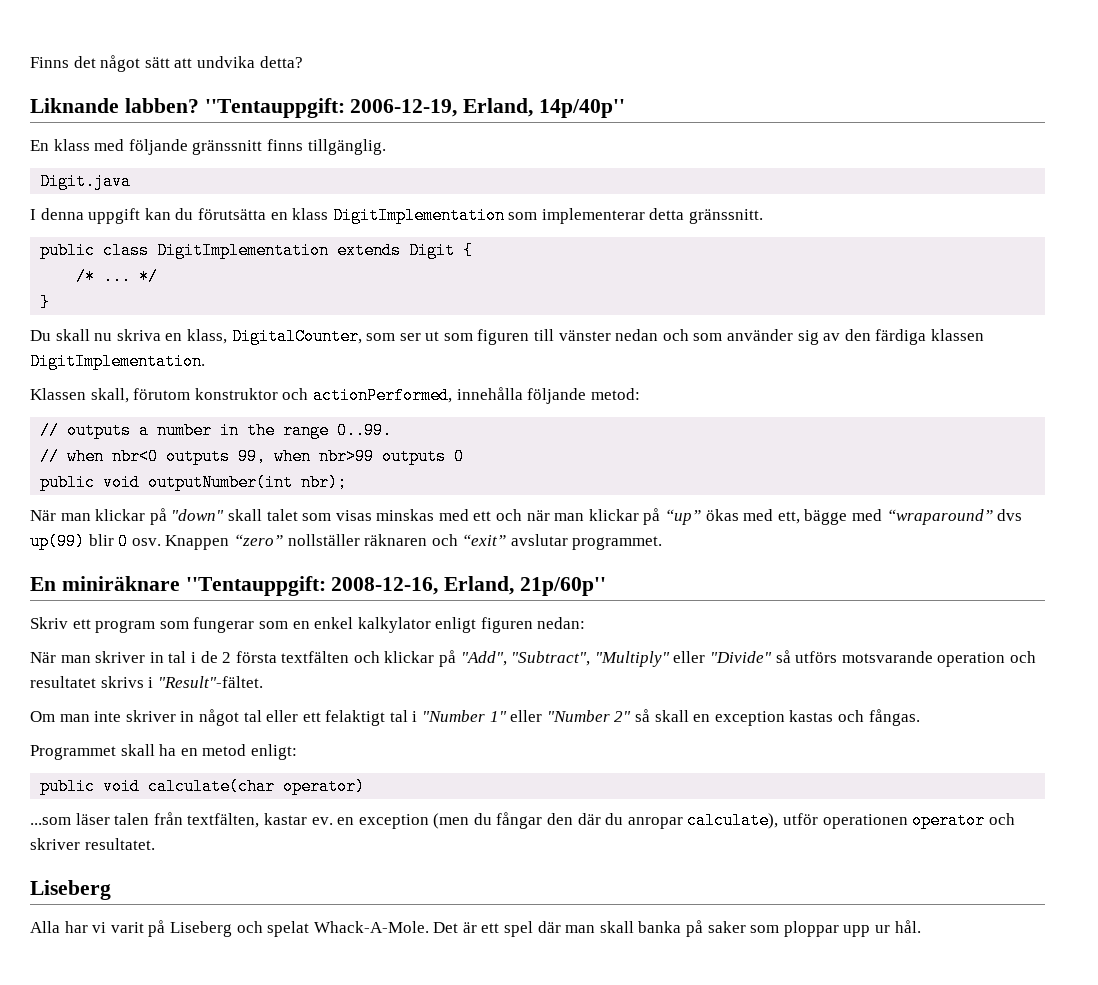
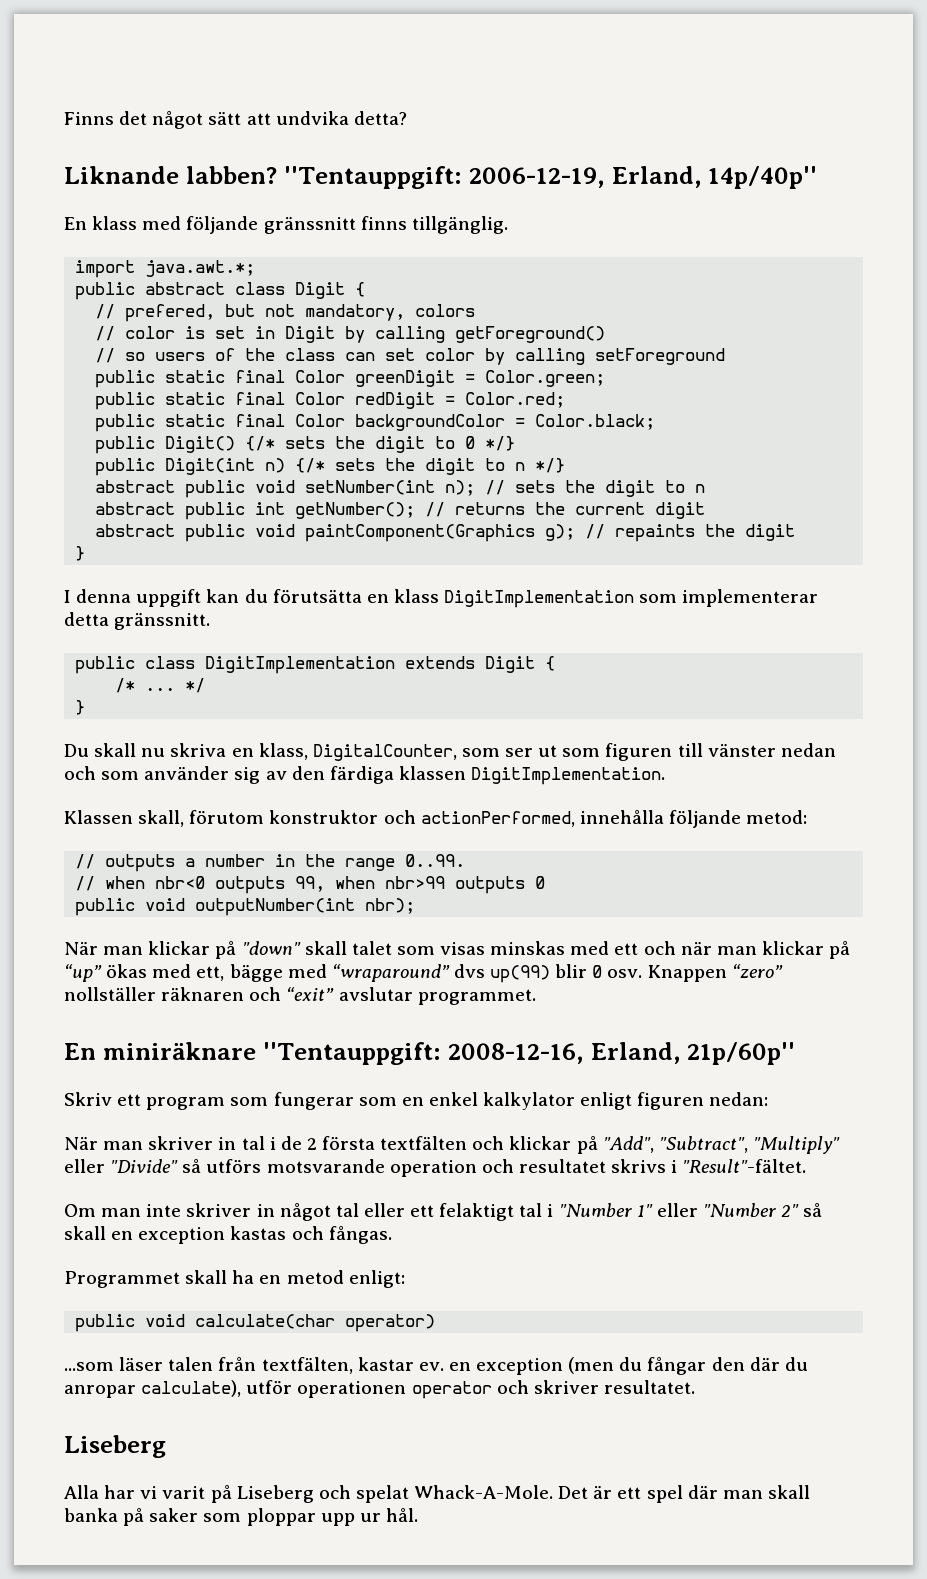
- Digit.java
+ import java.awt.*;
+ public abstract class Digit {
+ // prefered, but not mandatory, colors
+ // color is set in Digit by calling getForeground()
+ // so users of the class can set color by calling setForeground
+ public static final Color greenDigit = Color.green;
+ public static final Color redDigit = Color.red;
+ public static final Color backgroundColor = Color.black;
+ public Digit() {/* sets the digit to 0 */}
+ public Digit(int n) {/* sets the digit to n */}
+ abstract public void setNumber(int n); // sets the digit to n
+ abstract public int getNumber(); // returns the current digit
+ abstract public void paintComponent(Graphics g); // repaints the digit
+ }

